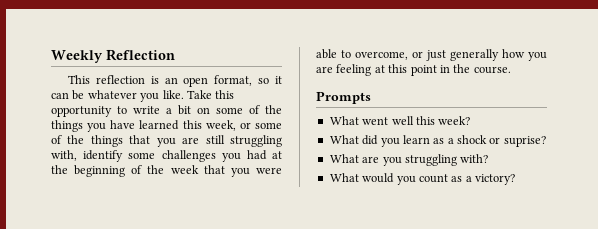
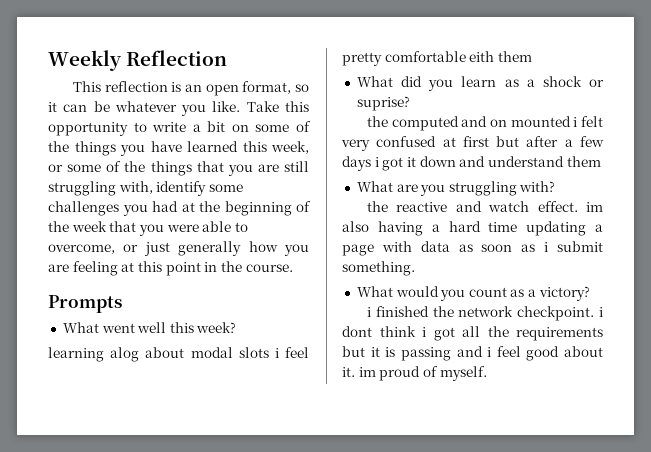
+ learning alog about modal slots i feel pretty comfortable eith them
+ the computed and on mounted i felt very confused at first but after a few days i got it down and understand them
+ the reactive and watch effect. im also having a hard time updating a page with data as soon as i submit something.
+ i finished the network checkpoint. i dont think i got all the requirements but it is passing and i feel good about it. im proud of myself.

